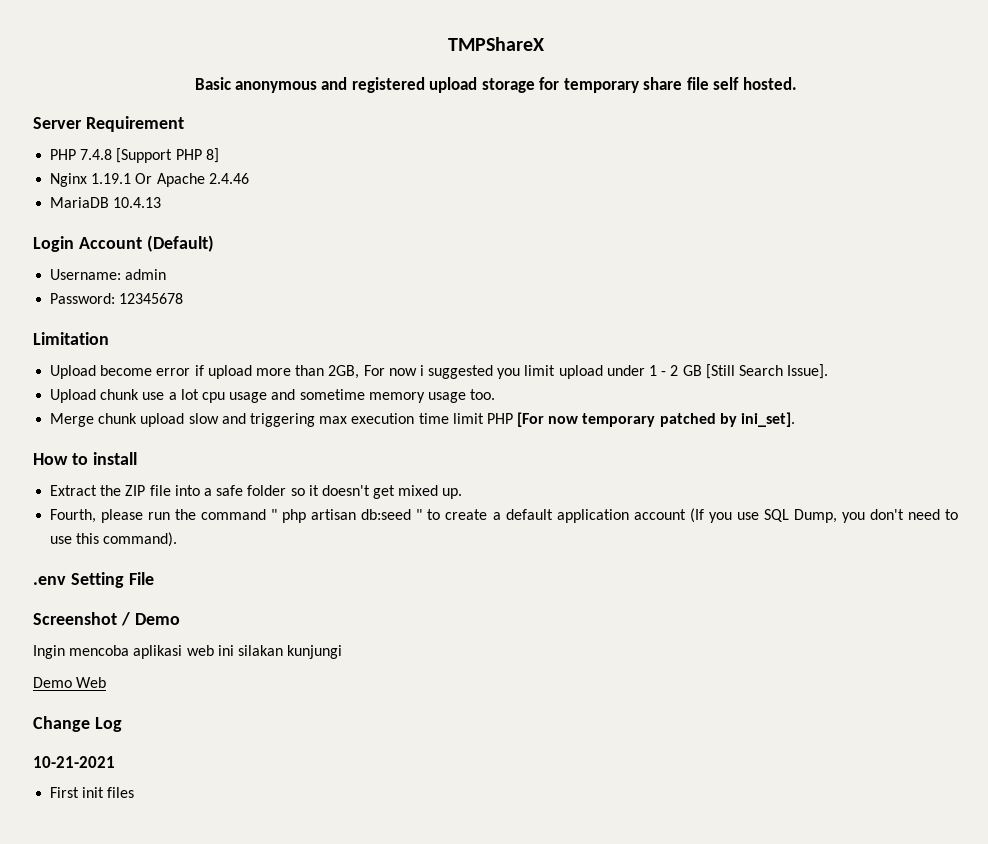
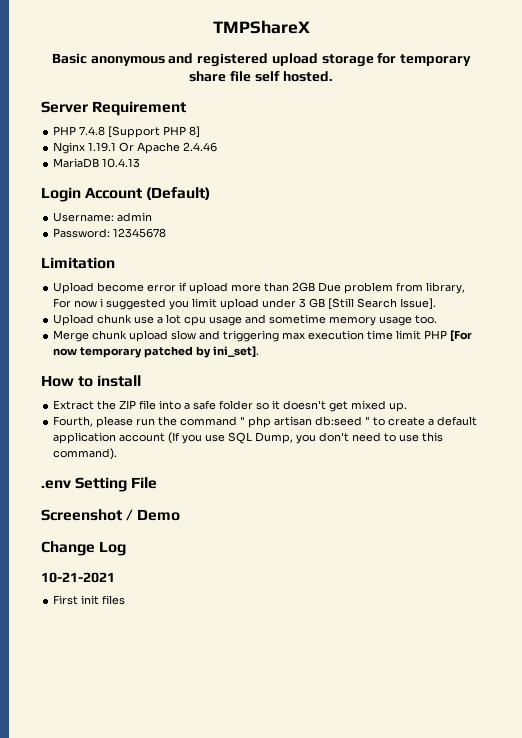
- Upload become error if upload more than 2GB, For now i suggested you limit upload under 1 - 2 GB [Still Search Issue].
+ Upload become error if upload more than 2GB Due problem from library, For now i suggested you limit upload under 3 GB [Still Search Issue].
- Ingin mencoba aplikasi web ini silakan kunjungi
- Demo Web

